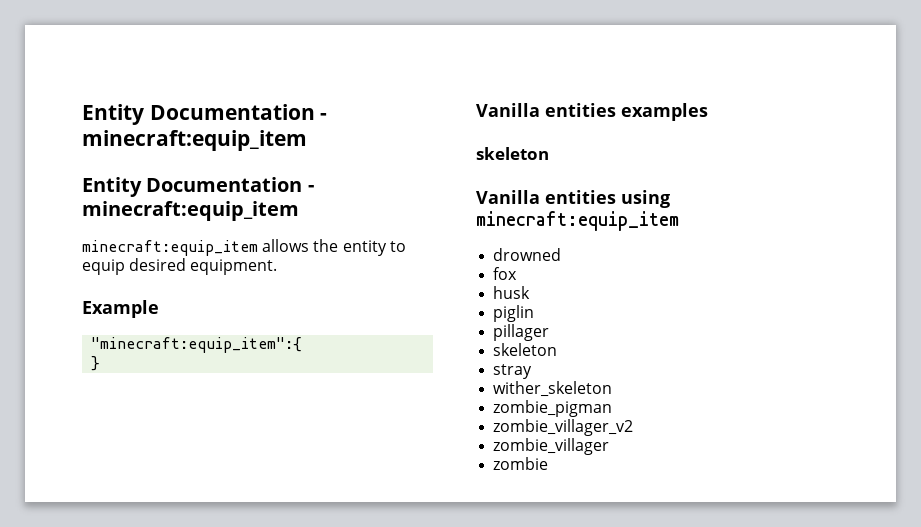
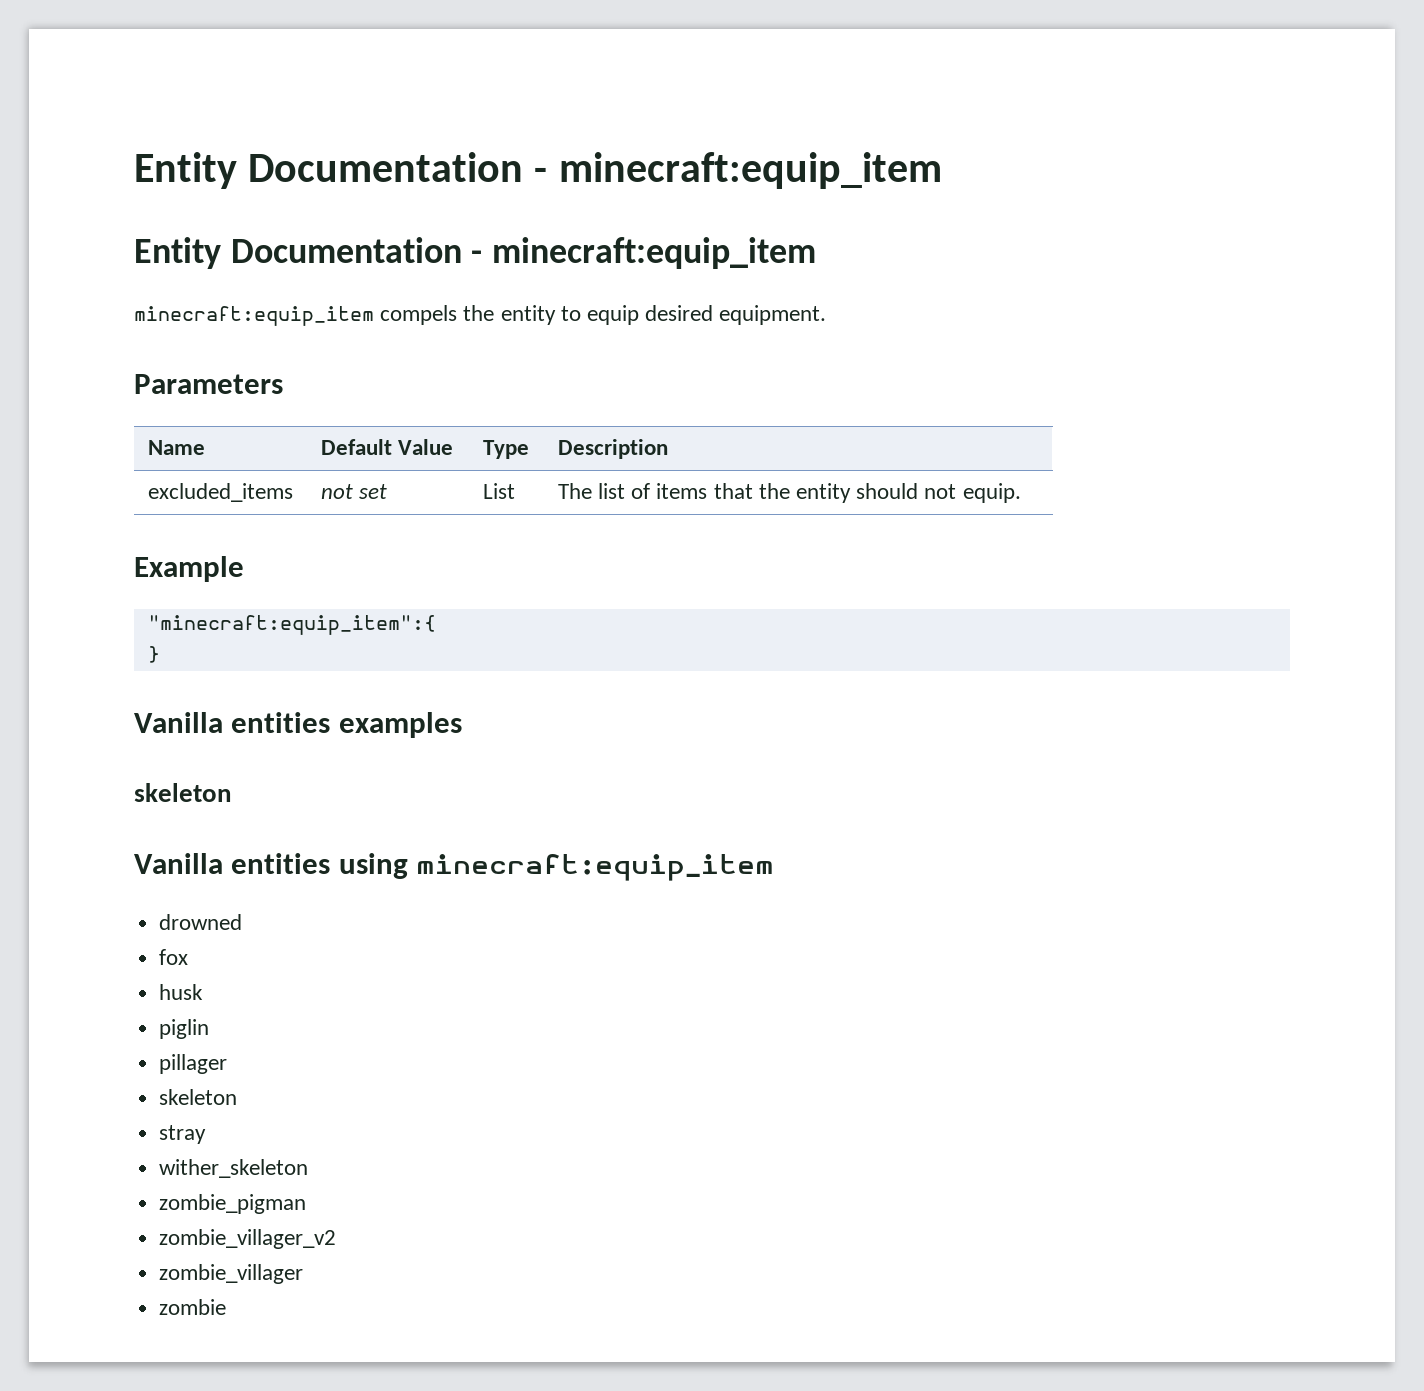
- minecraft:equip_item allows the entity to equip desired equipment.
+ minecraft:equip_item compels the entity to equip desired equipment.
+ Parameters
+ Name | Default Value | Type | Description
+ excluded_items | not set | List | The list of items that the entity should not equip.

